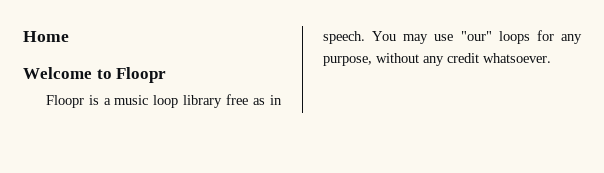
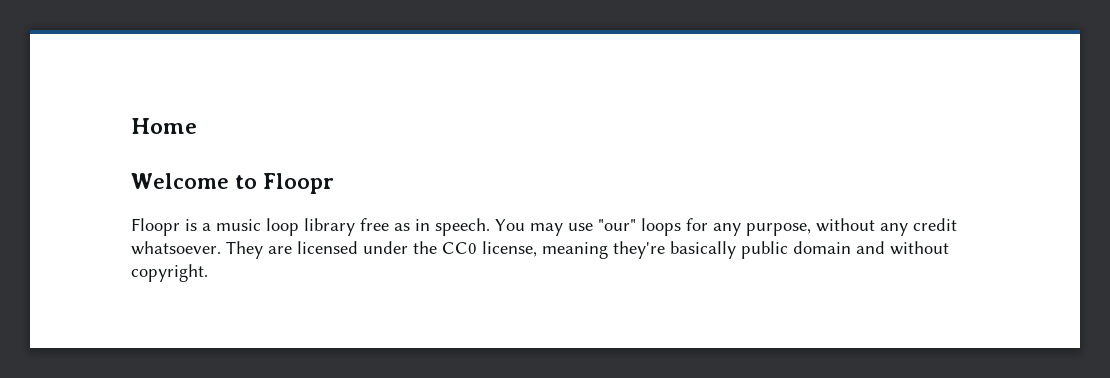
+ They are licensed under the CC0 license, meaning they're basically public domain and without copyright.

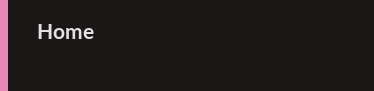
- Welcome to Floopr
- Floopr is a music loop library free as in speech. You may use "our" loops for any purpose, without any credit whatsoever. They are licensed under the CC0 license, meaning they're basically public domain and without copyright.

